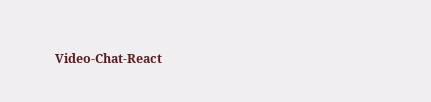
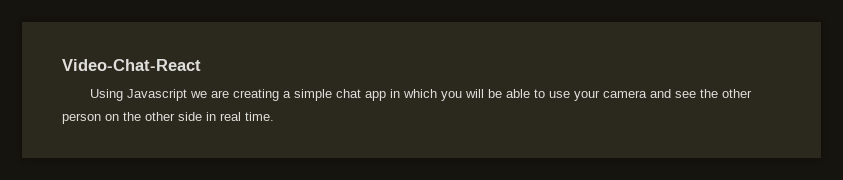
+ Using Javascript we are creating a simple chat app in which you will be able to use your camera and see the other person on the other side in real time.

